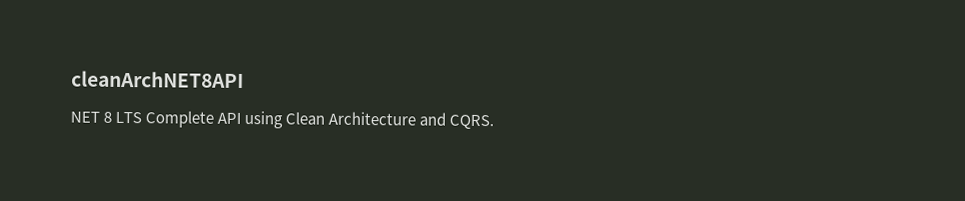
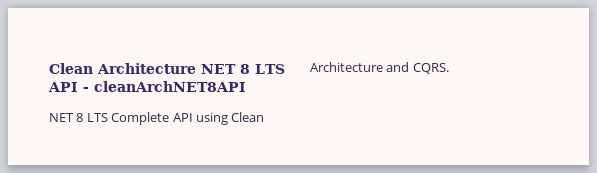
- cleanArchNET8API
+ Clean Architecture NET 8 LTS API - cleanArchNET8API

